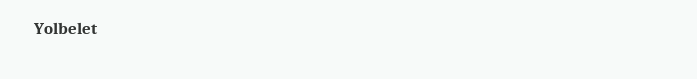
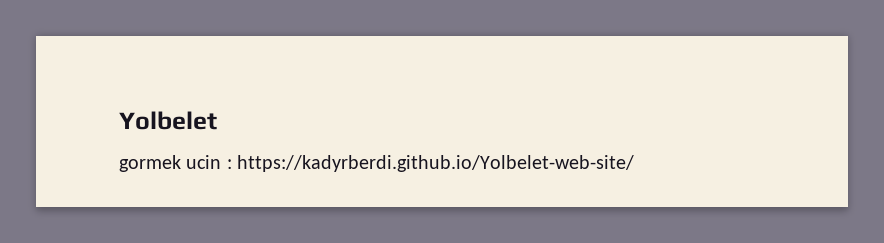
+ gormek ucin : https://kadyrberdi.github.io/Yolbelet-web-site/

